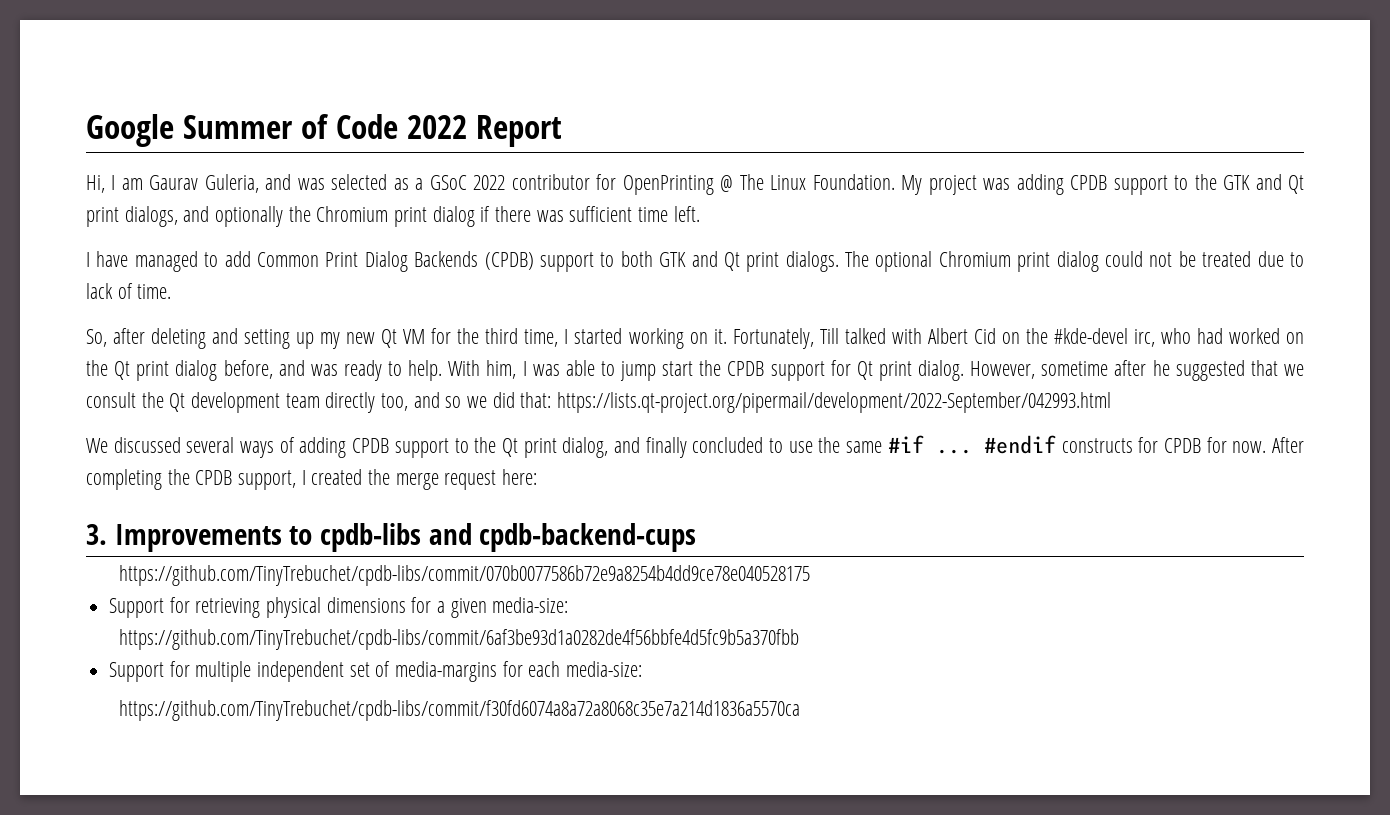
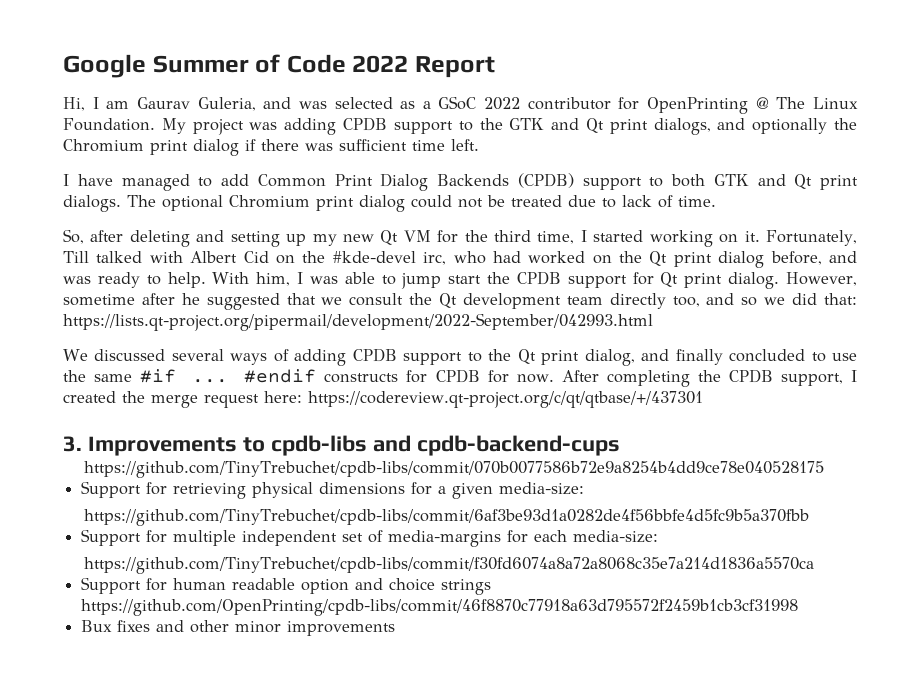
- After completing the CPDB support, I created the merge request here:
+ After completing the CPDB support, I created the merge request here: https://codereview.qt-project.org/c/qt/qtbase/+/437301
+ Support for human readable option and choice strings https://github.com/OpenPrinting/cpdb-libs/commit/46f8870c77918a63d795572f2459b1cb3cf31998
+ Bux fixes and other minor improvements

